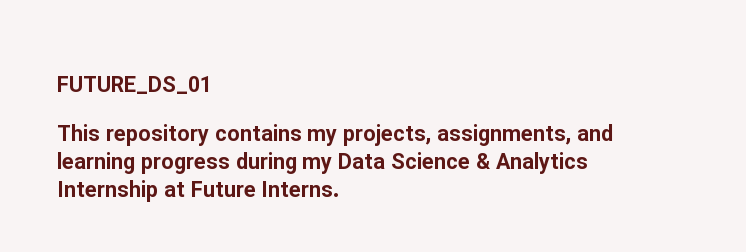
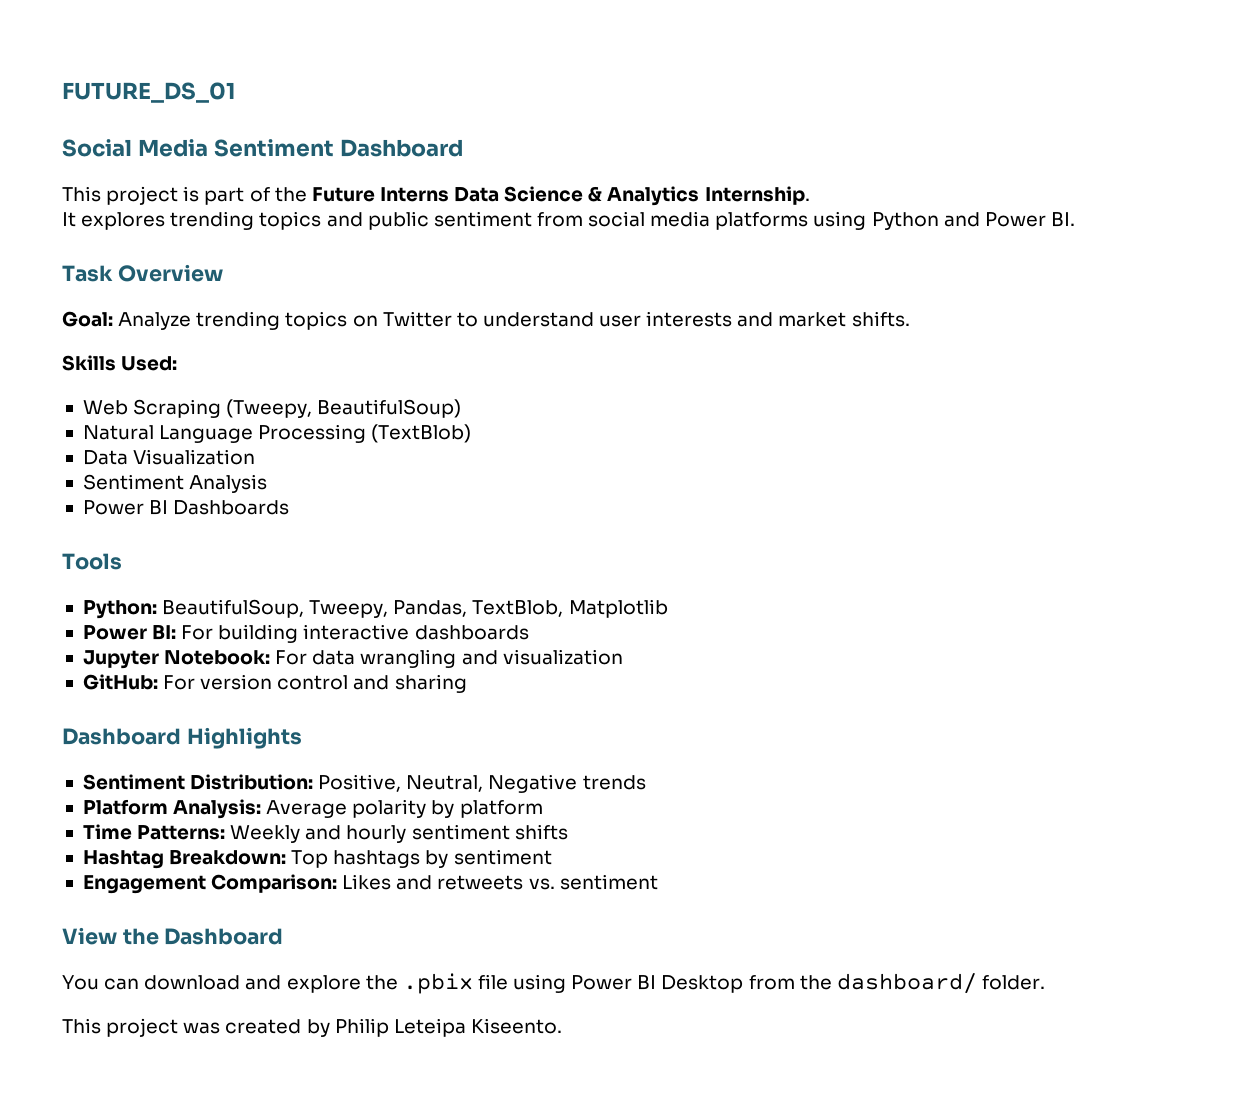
- This repository contains my projects, assignments, and learning progress during my Data Science & Analytics Internship at Future Interns.
+ Social Media Sentiment Dashboard
+ This project is part of the Future Interns Data Science & Analytics Internship.
+ It explores trending topics and public sentiment from social media platforms using Python and Power BI.
+ Task Overview
+ Goal: Analyze trending topics on Twitter to understand user interests and market shifts.
+ Skills Used:
+ Web Scraping (Tweepy, BeautifulSoup)
+ Natural Language Processing (TextBlob)
+ Data Visualization
+ Sentiment Analysis
+ Power BI Dashboards
+ Tools
+ Python: BeautifulSoup, Tweepy, Pandas, TextBlob, Matplotlib
+ Power BI: For building interactive dashboards
+ Jupyter Notebook: For data wrangling and visualization
+ GitHub: For version control and sharing
+ Dashboard Highlights
+ Sentiment Distribution: Positive, Neutral, Negative trends
+ Platform Analysis: Average polarity by platform
+ Time Patterns: Weekly and hourly sentiment shifts
+ Hashtag Breakdown: Top hashtags by sentiment
+ Engagement Comparison: Likes and retweets vs. sentiment
+ View the Dashboard
+ You can download and explore the .pbix file using Power BI Desktop from the dashboard/ folder.
+ This project was created by Philip Leteipa Kiseento.

